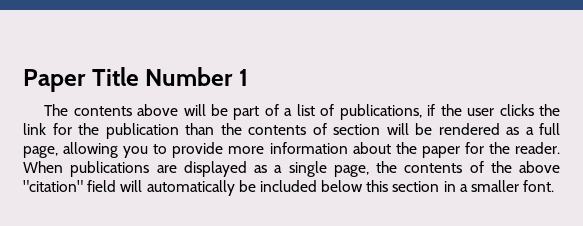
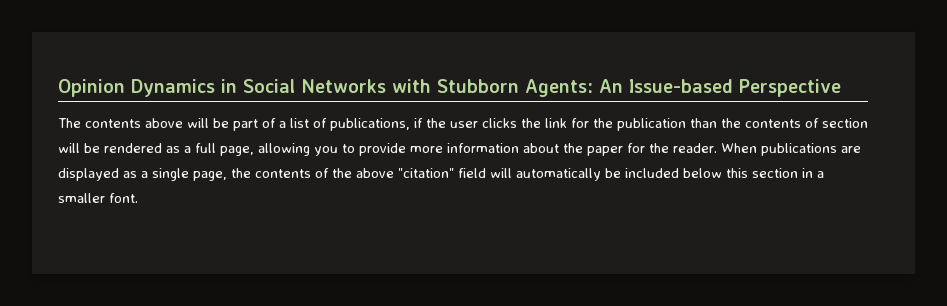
- Paper Title Number 1
+ Opinion Dynamics in Social Networks with Stubborn Agents: An Issue-based Perspective

